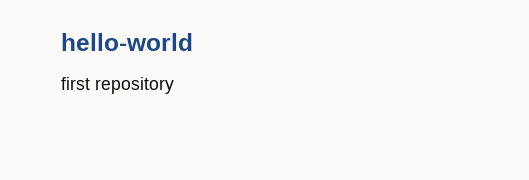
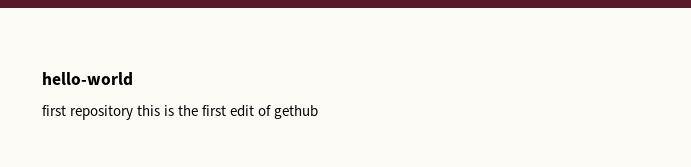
- first repository
+ first repository this is the first edit of gethub

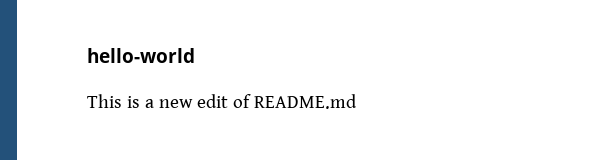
- first repository this is the first edit of gethub
+ This is a new edit of README.md

